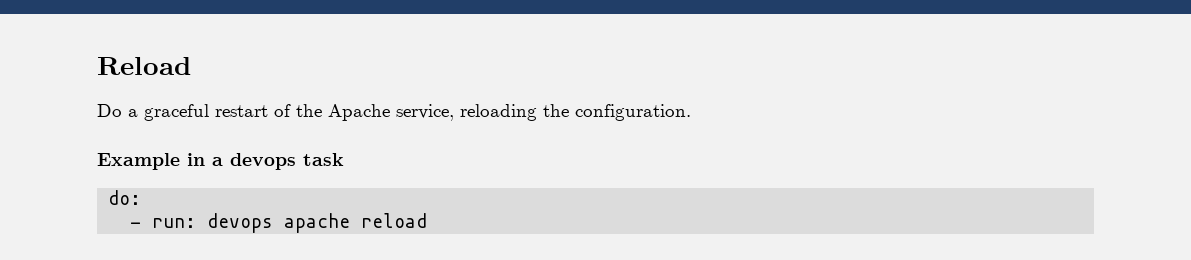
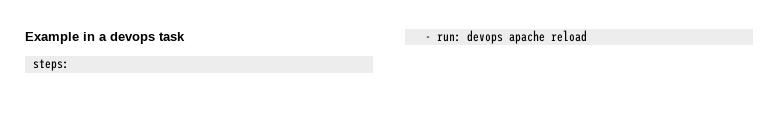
- Reload
- Do a graceful restart of the Apache service, reloading the configuration.
- do:
+ steps:

